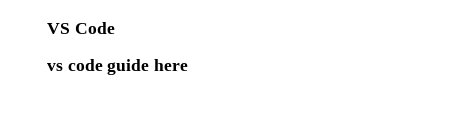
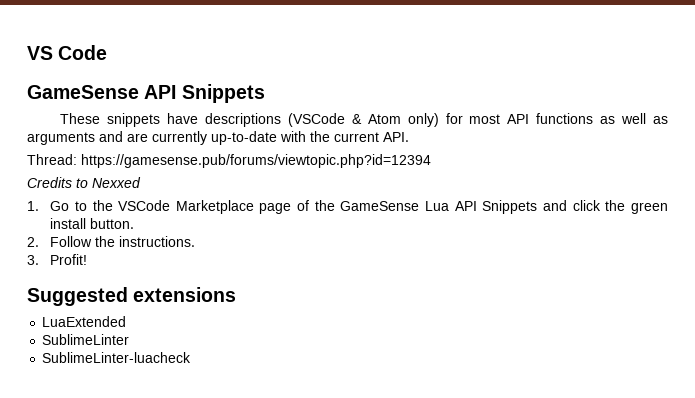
- vs code guide here
+ GameSense API Snippets
+ These snippets have descriptions (VSCode & Atom only) for most API functions as well as arguments and are currently up-to-date with the current API.
+ Thread: https://gamesense.pub/forums/viewtopic.php?id=12394
+ Credits to Nexxed
+ 1. Go to the VSCode Marketplace page of the GameSense Lua API Snippets and click the green install button.
+ 2. Follow the instructions.
+ 3. Profit!
+ Suggested extensions
+ LuaExtended
+ SublimeLinter
+ SublimeLinter-luacheck

